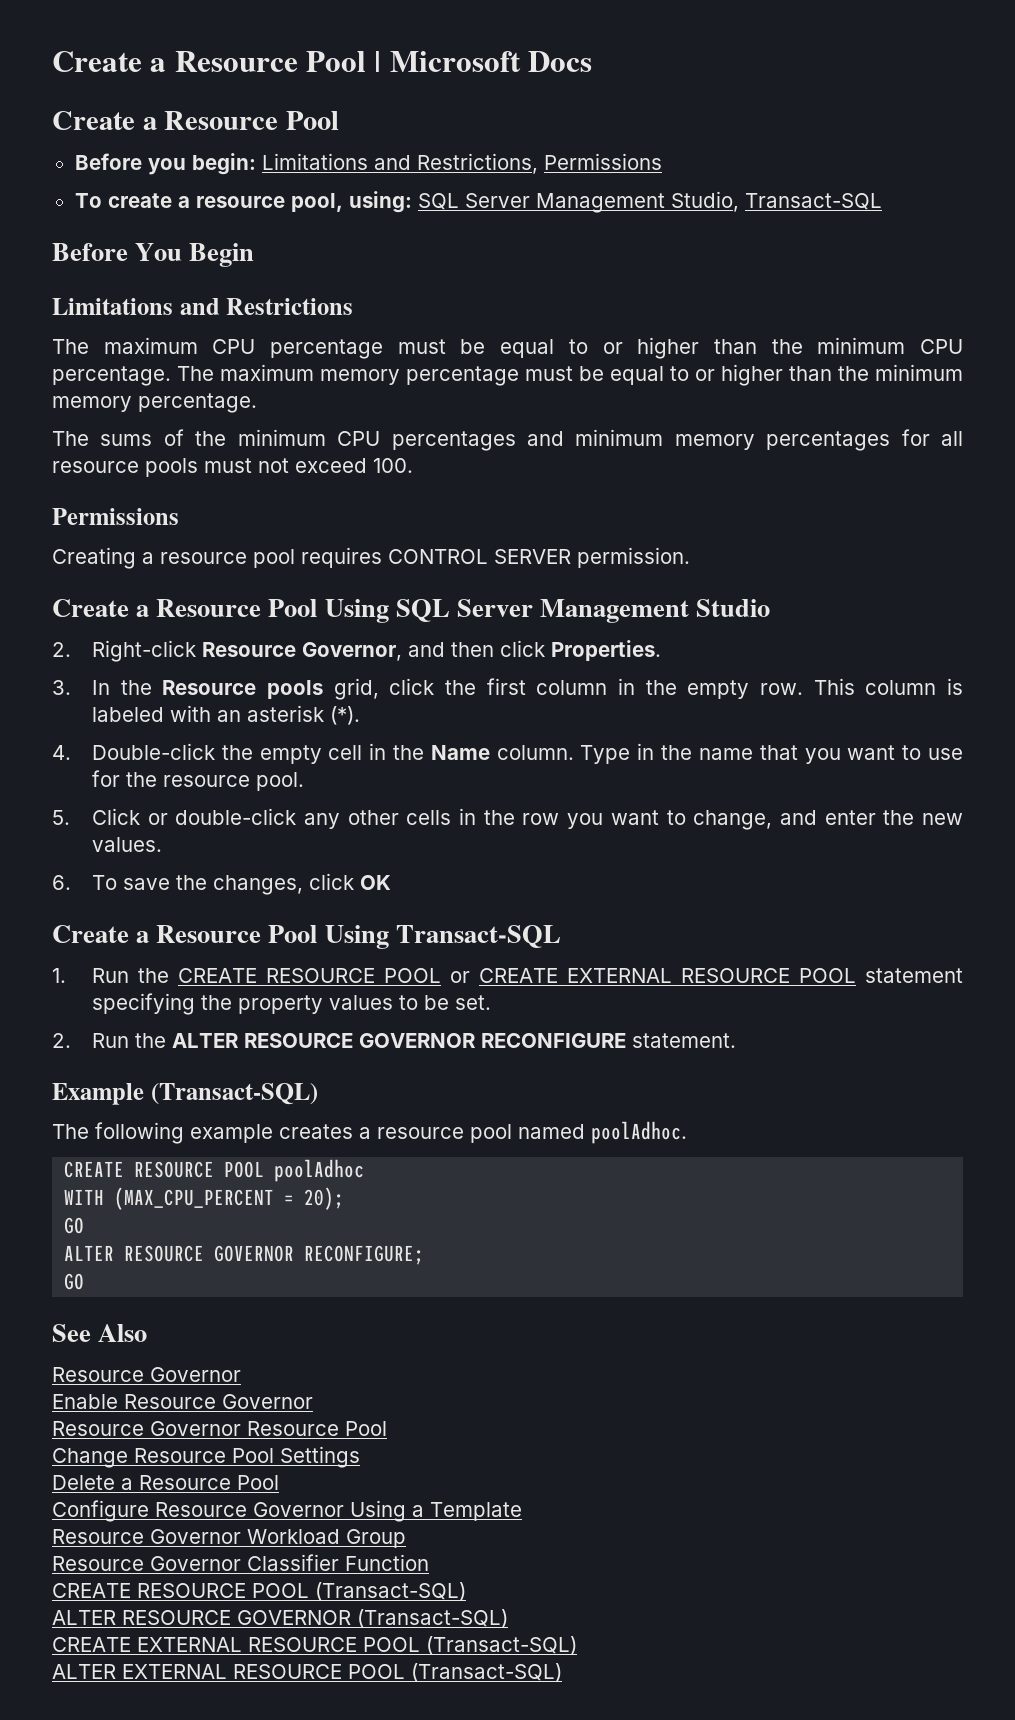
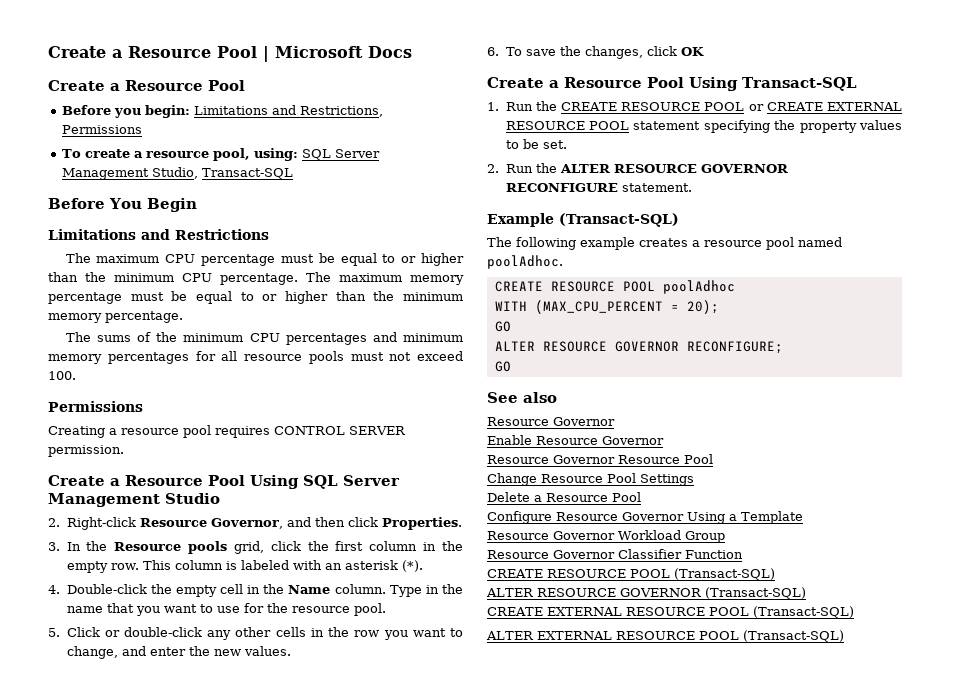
- See Also
+ See also

